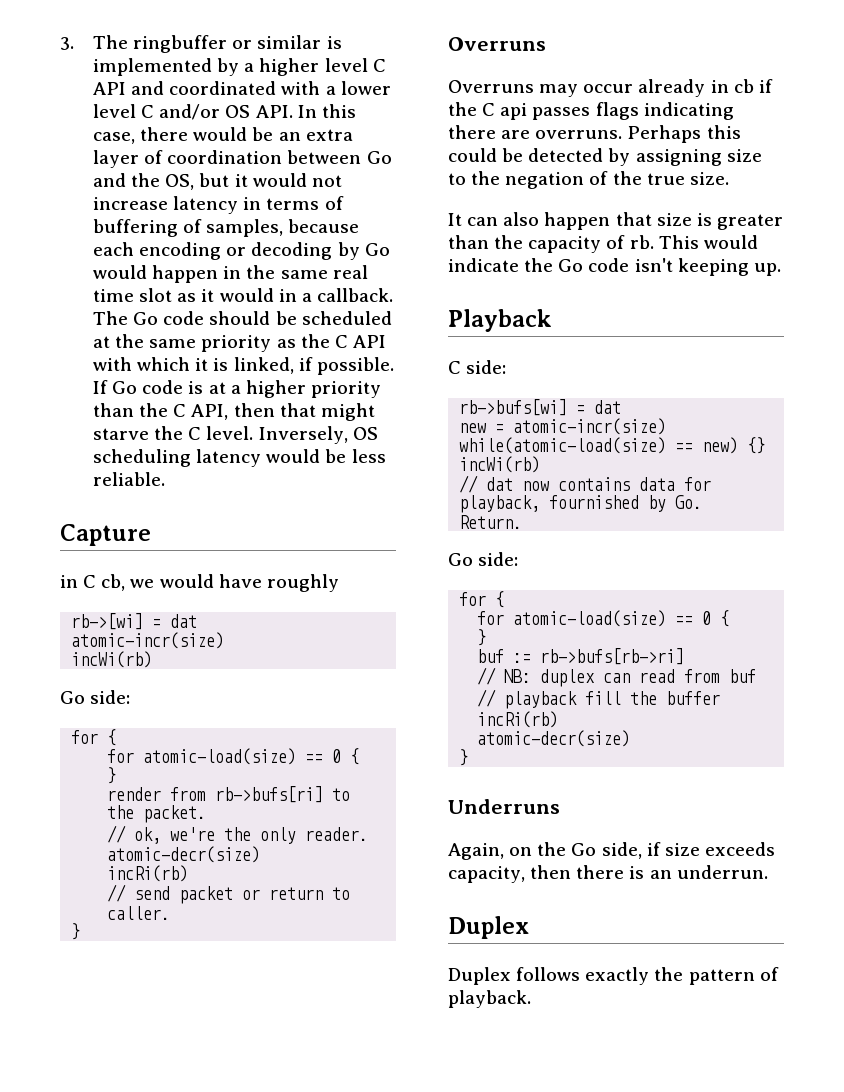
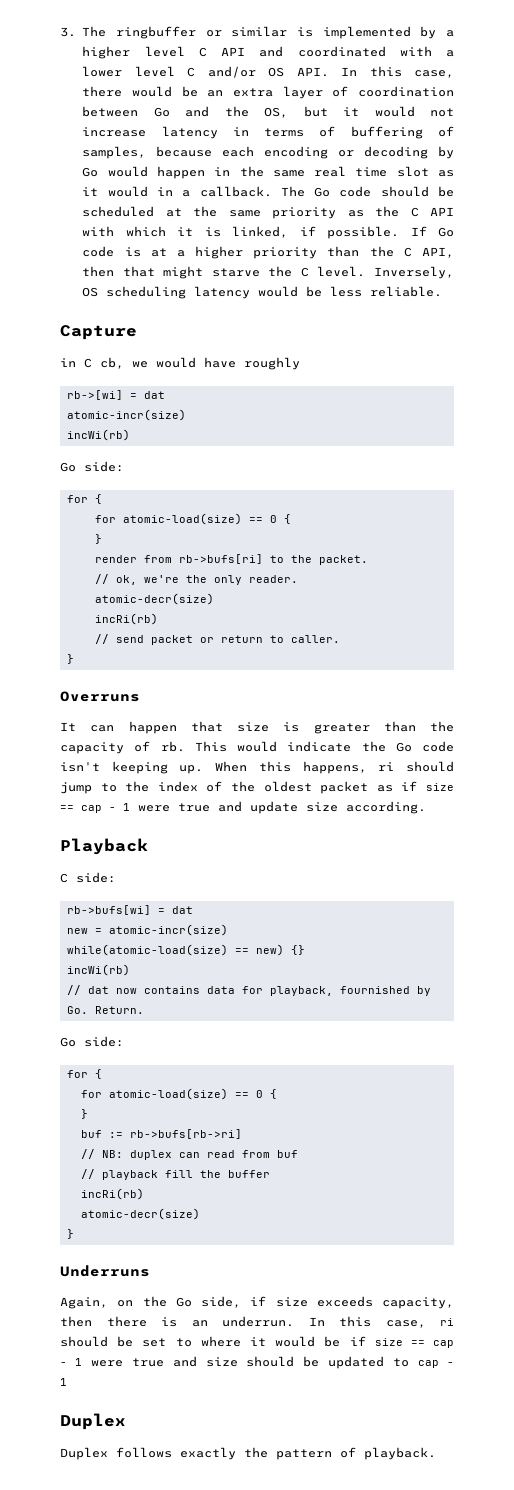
- Overruns may occur already in cb if the C api passes flags indicating there are overruns. Perhaps this could be detected by assigning size to the negation of the true size.
- It can also happen that size is greater than the capacity of rb.
+ It can happen that size is greater than the capacity of rb.
+ When this happens, ri should jump to the index of the oldest packet as if size == cap - 1 were true and update size according.
+ In this case, ri should be set to where it would be if size == cap - 1 were true and size should be updated to cap - 1

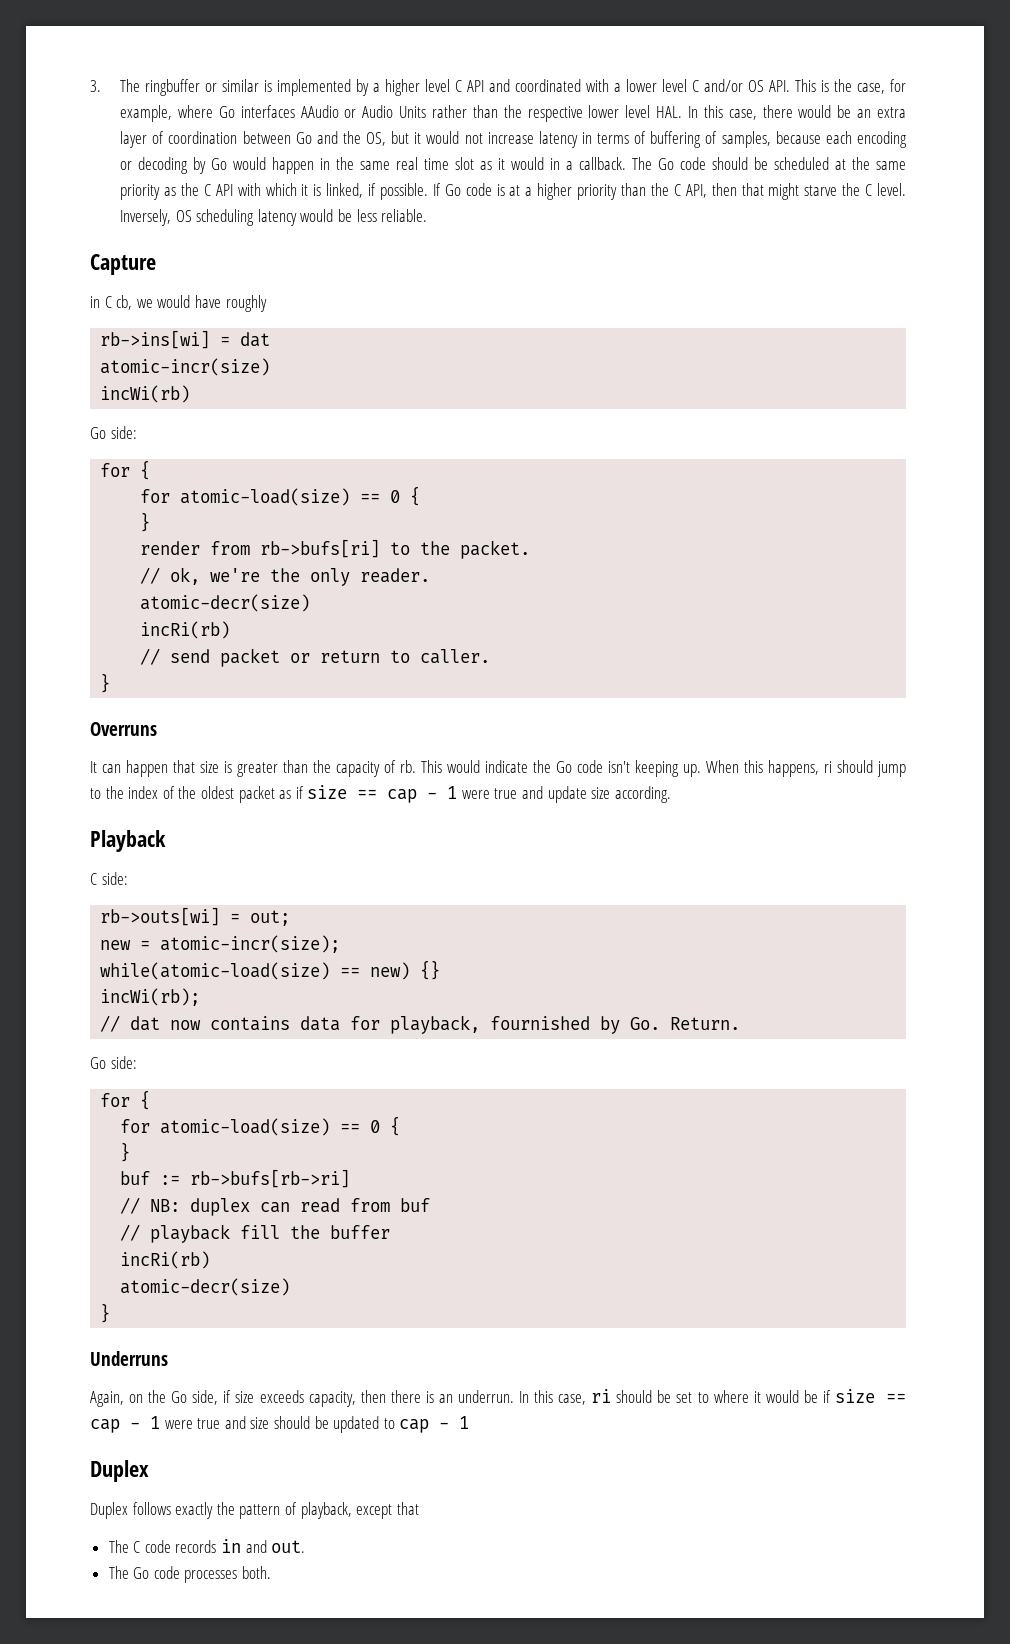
- 3. The ringbuffer or similar is implemented by a higher level C API and coordinated with a lower level C and/or OS API. In this case, there would be an extra layer of coordination between Go and the OS, but it would not increase latency in terms of buffering of samples, because each encoding or decoding by Go would happen in the same real time slot as it would in a callback.
+ 3. The ringbuffer or similar is implemented by a higher level C API and coordinated with a lower level C and/or OS API. This is the case, for example, where Go interfaces AAudio or Audio Units rather than the respective lower level HAL. In this case, there would be an extra layer of coordination between Go and the OS, but it would not increase latency in terms of buffering of samples, because each encoding or decoding by Go would happen in the same real time slot as it would in a callback.
- rb->[wi] = dat
+ rb->ins[wi] = dat
- rb->bufs[wi] = dat
+ rb->outs[wi] = out;
- new = atomic-incr(size)
+ new = atomic-incr(size);
  while(atomic-load(size) == new) {}
- incWi(rb)
+ incWi(rb);
- Duplex follows exactly the pattern of playback.
+ Duplex follows exactly the pattern of playback, except that
+ The C code records in and out.
+ The Go code processes both.

